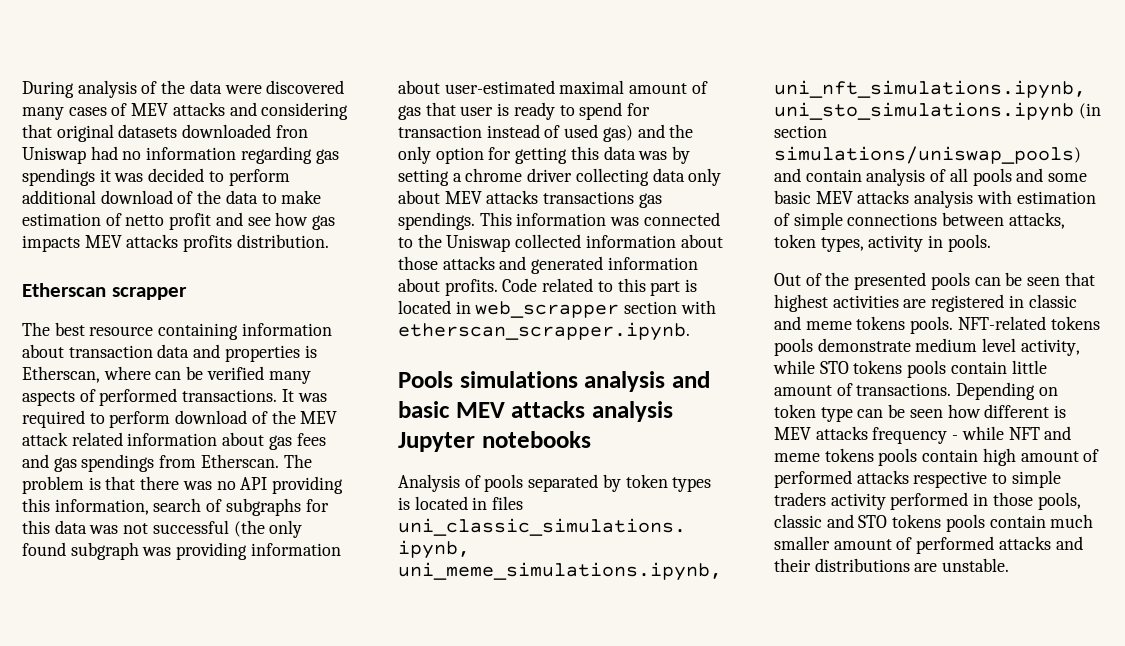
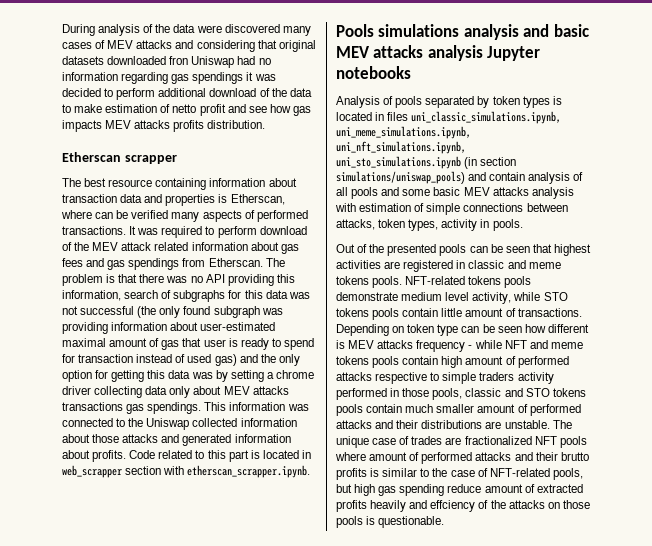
+ The unique case of trades are fractionalized NFT pools where amount of performed attacks and their brutto profits is similar to the case of NFT-related pools, but high gas spending reduce amount of extracted profits heavily and effciency of the attacks on those pools is questionable.

